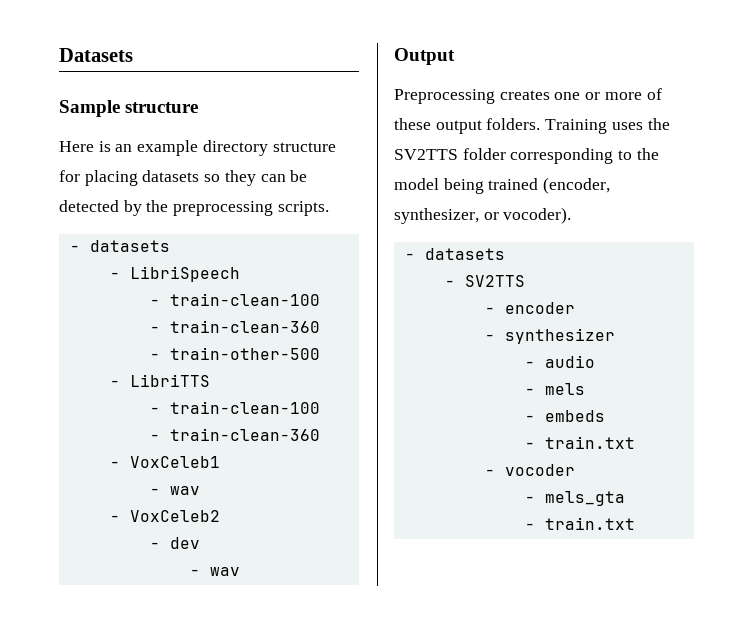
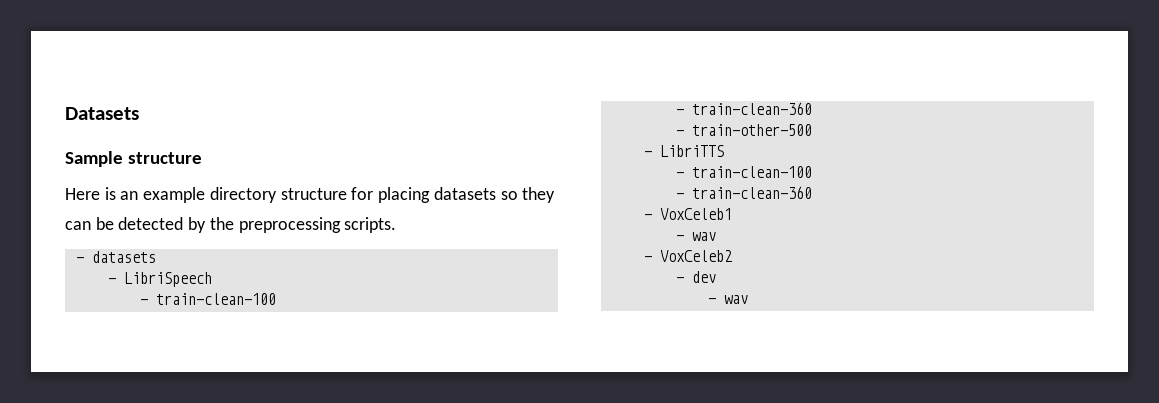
- Output
- Preprocessing creates one or more of these output folders. Training uses the SV2TTS folder corresponding to the model being trained (encoder, synthesizer, or vocoder).
- - datasets
- - SV2TTS
- - encoder
- - synthesizer
- - audio
- - mels
- - embeds
- - train.txt
- - vocoder
- - mels_gta
- - train.txt

